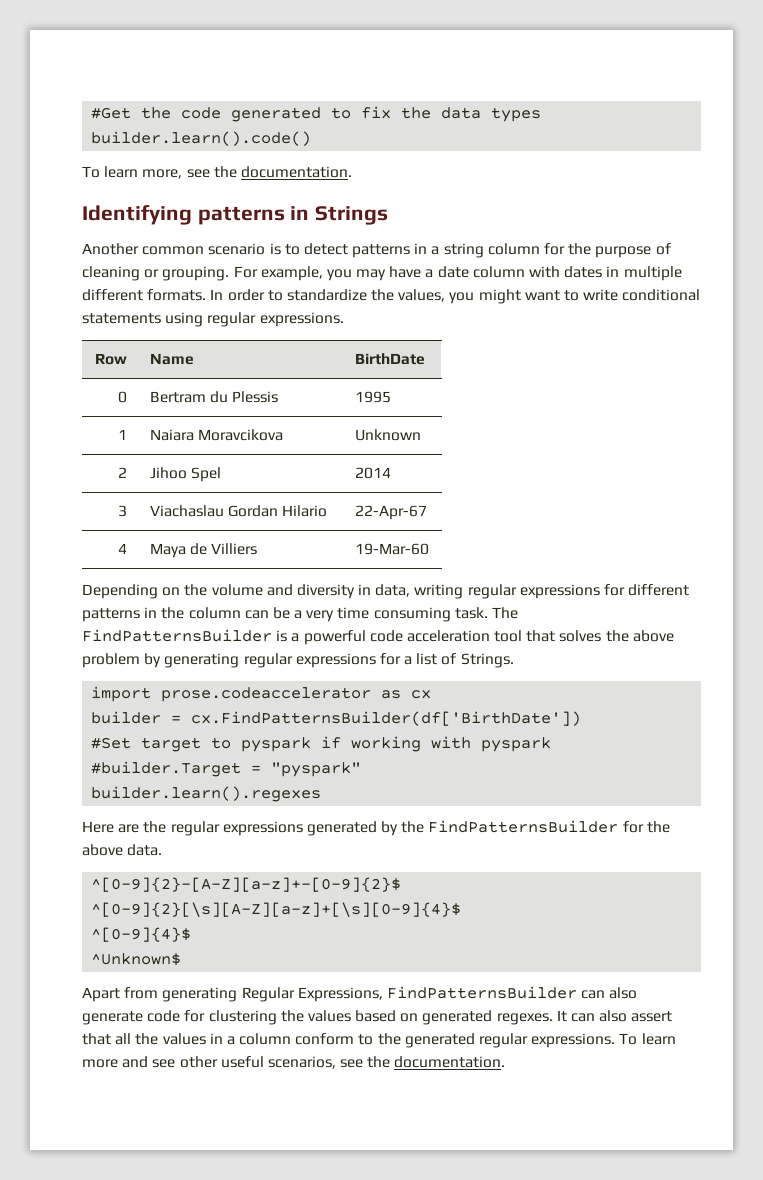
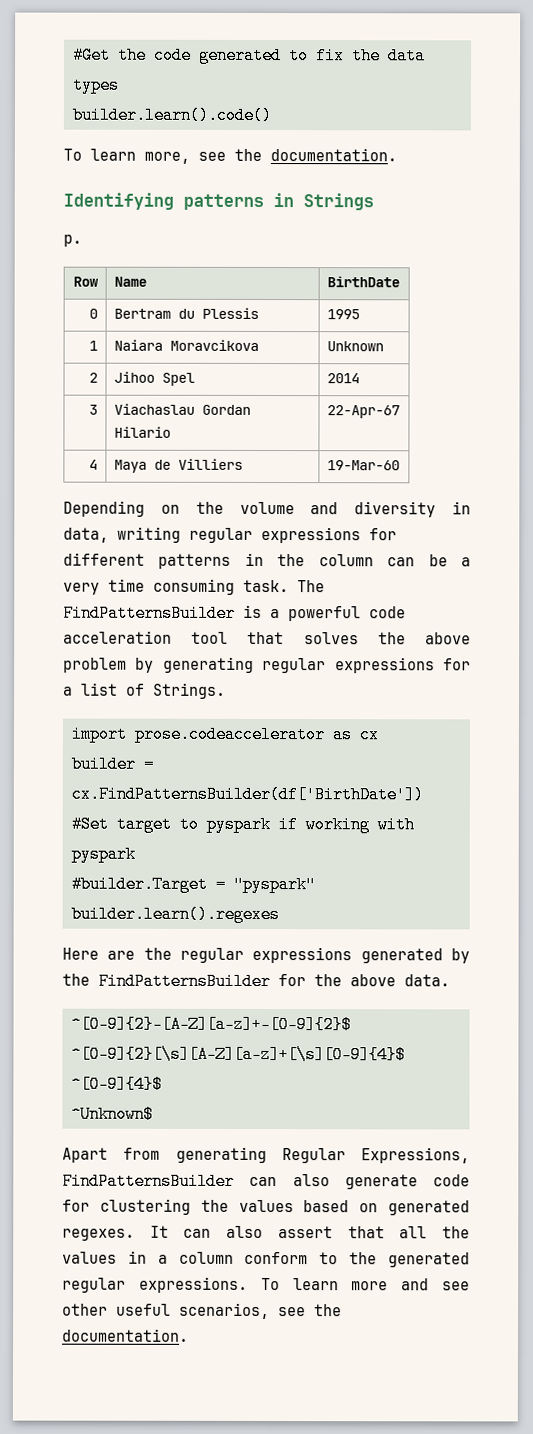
- Another common scenario is to detect patterns in a string column for the purpose of cleaning or grouping. For example, you may have a date column with dates in multiple different formats. In order to standardize the values, you might want to write conditional statements using regular expressions.
+ p.

